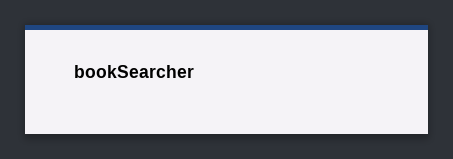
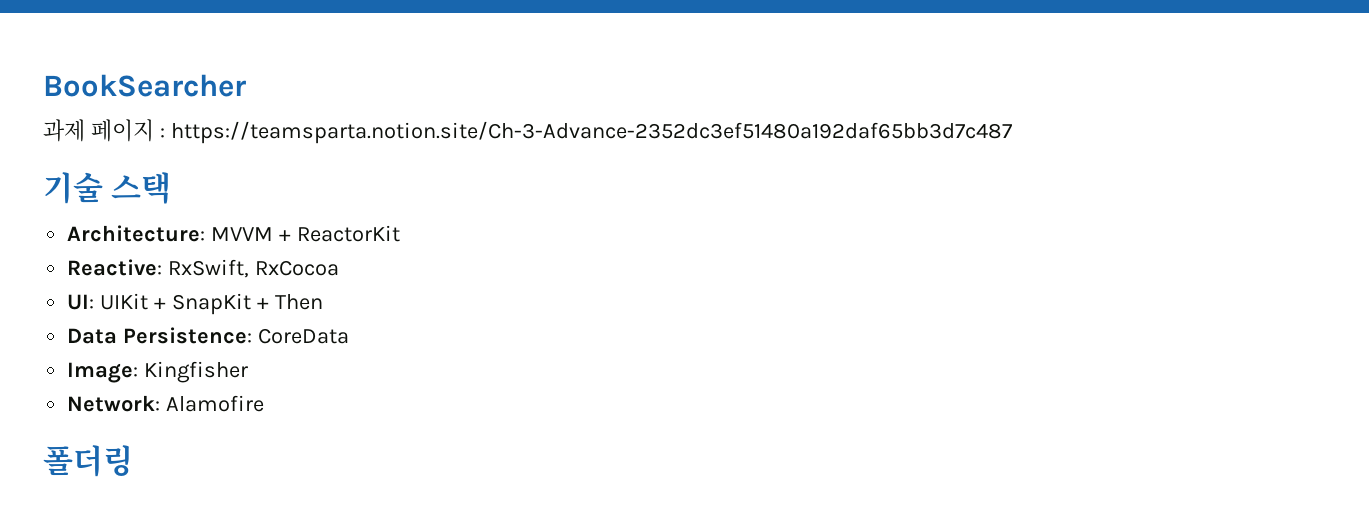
- bookSearcher
+ BookSearcher
+ 과제 페이지 : https://teamsparta.notion.site/Ch-3-Advance-2352dc3ef51480a192daf65bb3d7c487
+ 기술 스택
+ Architecture: MVVM + ReactorKit
+ Reactive: RxSwift, RxCocoa
+ UI: UIKit + SnapKit + Then
+ Data Persistence: CoreData
+ Image: Kingfisher
+ Network: Alamofire
+ 폴더링

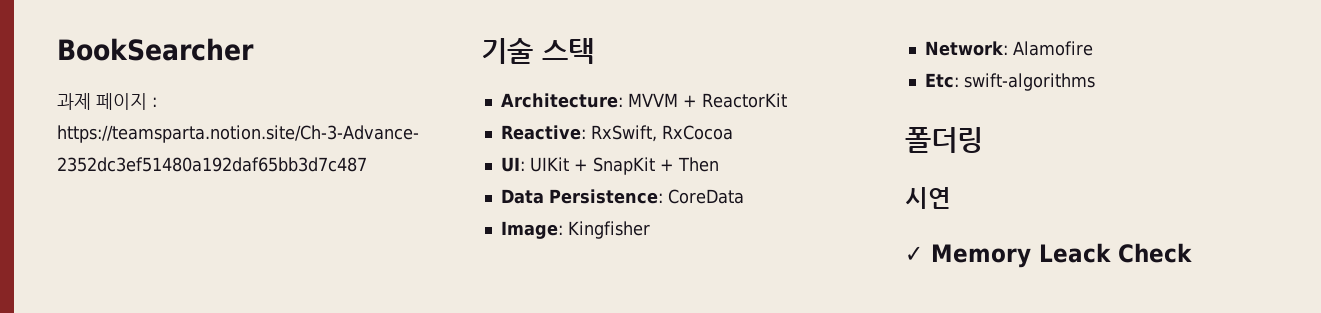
+ Etc: swift-algorithms
+ 시연
+ ✓ Memory Leack Check

